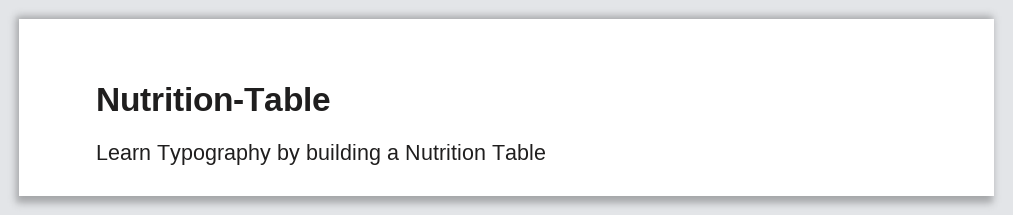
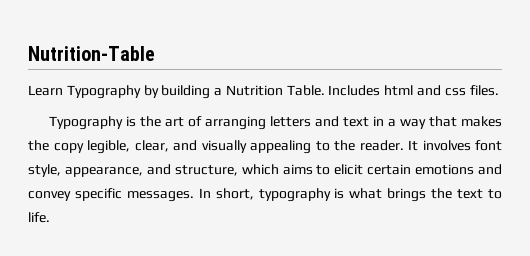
- Learn Typography by building a Nutrition Table
+ Learn Typography by building a Nutrition Table. Includes html and css files.
+ Typography is the art of arranging letters and text in a way that makes the copy legible, clear, and visually appealing to the reader. It involves font style, appearance, and structure, which aims to elicit certain emotions and convey specific messages. In short, typography is what brings the text to life.

